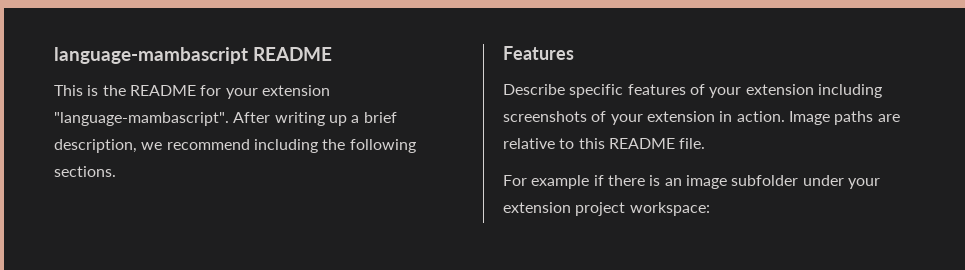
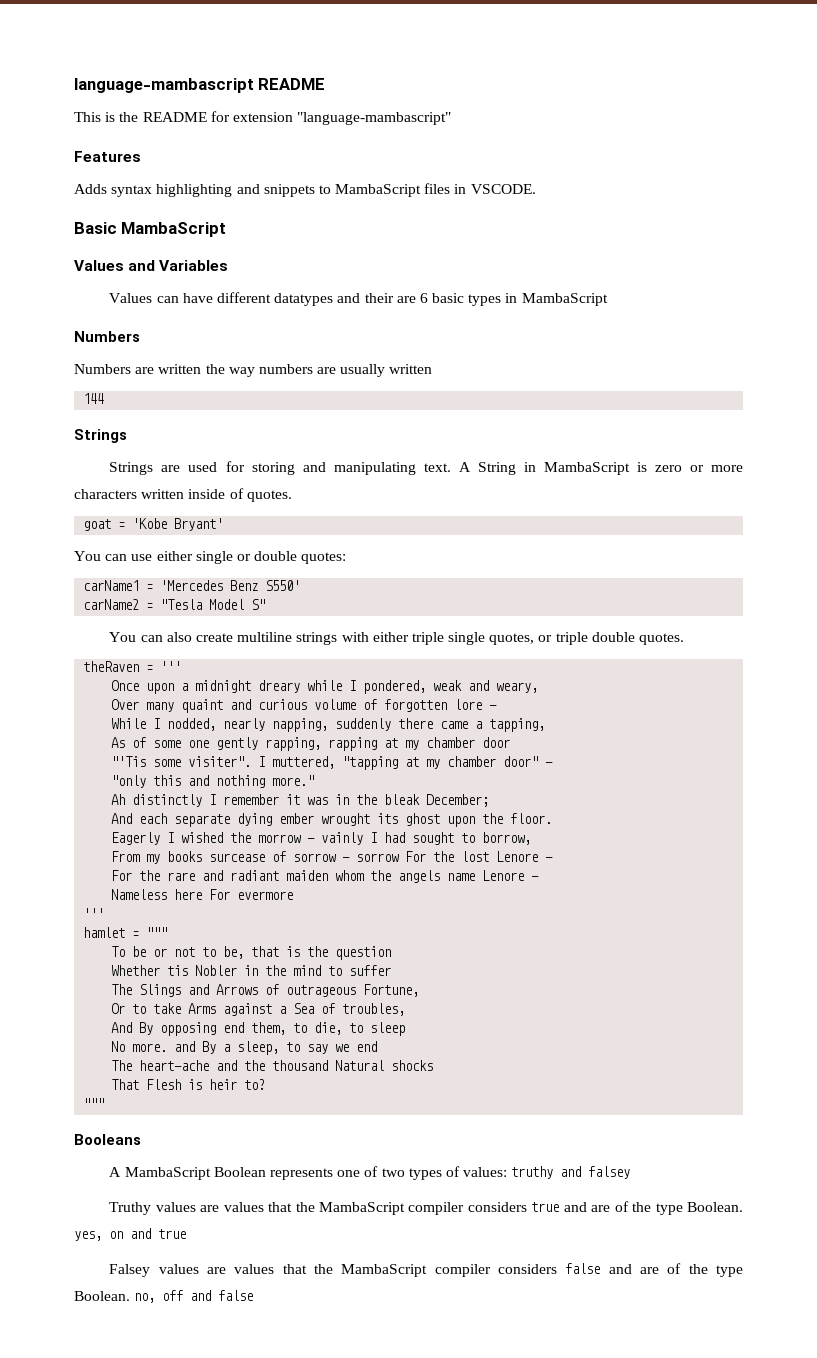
- This is the README for your extension "language-mambascript". After writing up a brief description, we recommend including the following sections.
+ This is the README for extension "language-mambascript"
  Features
- Describe specific features of your extension including screenshots of your extension in action. Image paths are relative to this README file.
- For example if there is an image subfolder under your extension project workspace:
+ Adds syntax highlighting and snippets to MambaScript files in VSCODE.
+ Basic MambaScript
+ Values and Variables
+ Values can have different datatypes and their are 6 basic types in MambaScript
+ Numbers
+ Numbers are written the way numbers are usually written
+ 144
+ Strings
+ Strings are used for storing and manipulating text. A String in MambaScript is zero or more characters written inside of quotes.
+ goat = 'Kobe Bryant'
+ You can use either single or double quotes:
+ carName1 = 'Mercedes Benz S550'
+ carName2 = "Tesla Model S"
+ You can also create multiline strings with either triple single quotes, or triple double quotes.
+ theRaven = '''
+ Once upon a midnight dreary while I pondered, weak and weary,
+ Over many quaint and curious volume of forgotten lore -
+ While I nodded, nearly napping, suddenly there came a tapping,
+ As of some one gently rapping, rapping at my chamber door
+ "'Tis some visiter". I muttered, "tapping at my chamber door" -
+ "only this and nothing more."
+ Ah distinctly I remember it was in the bleak December;
+ And each separate dying ember wrought its ghost upon the floor.
+ Eagerly I wished the morrow - vainly I had sought to borrow,
+ From my books surcease of sorrow - sorrow For the lost Lenore -
+ For the rare and radiant maiden whom the angels name Lenore -
+ Nameless here For evermore
+ '''
+ hamlet = """
+ To be or not to be, that is the question
+ Whether tis Nobler in the mind to suffer
+ The Slings and Arrows of outrageous Fortune,
+ Or to take Arms against a Sea of troubles,
+ And By opposing end them, to die, to sleep
+ No more. and By a sleep, to say we end
+ The heart-ache and the thousand Natural shocks
+ That Flesh is heir to?
+ """
+ Booleans
+ A MambaScript Boolean represents one of two types of values: truthy and falsey
+ Truthy values are values that the MambaScript compiler considers true and are of the type Boolean. yes, on and true
+ Falsey values are values that the MambaScript compiler considers false and are of the type Boolean. no, off and false

